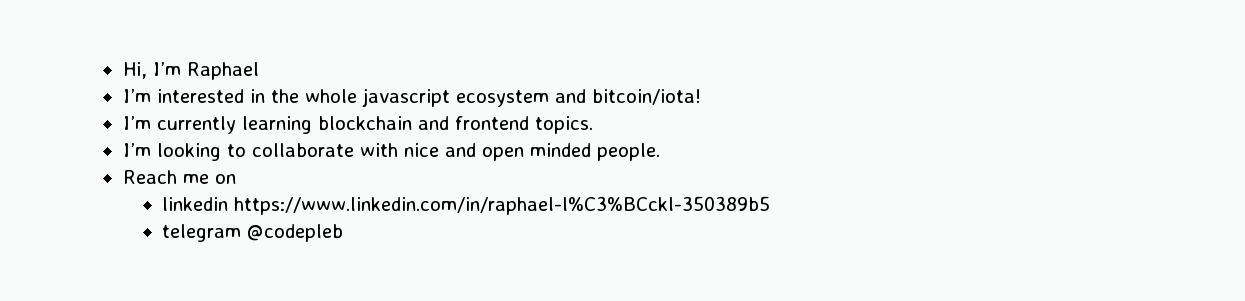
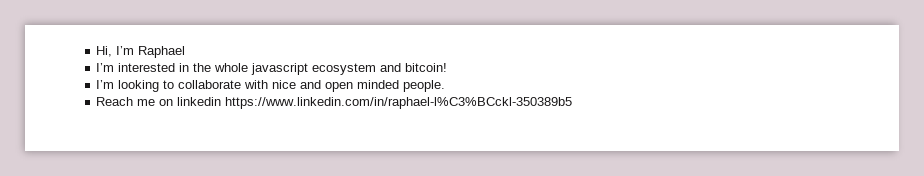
- I’m interested in the whole javascript ecosystem and bitcoin/iota!
- I’m currently learning blockchain and frontend topics.
+ I’m interested in the whole javascript ecosystem and bitcoin!
- Reach me on
- linkedin https://www.linkedin.com/in/raphael-l%C3%BCckl-350389b5
+ Reach me on linkedin https://www.linkedin.com/in/raphael-l%C3%BCckl-350389b5
- telegram @codepleb

